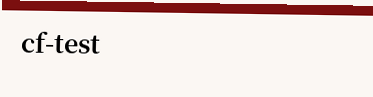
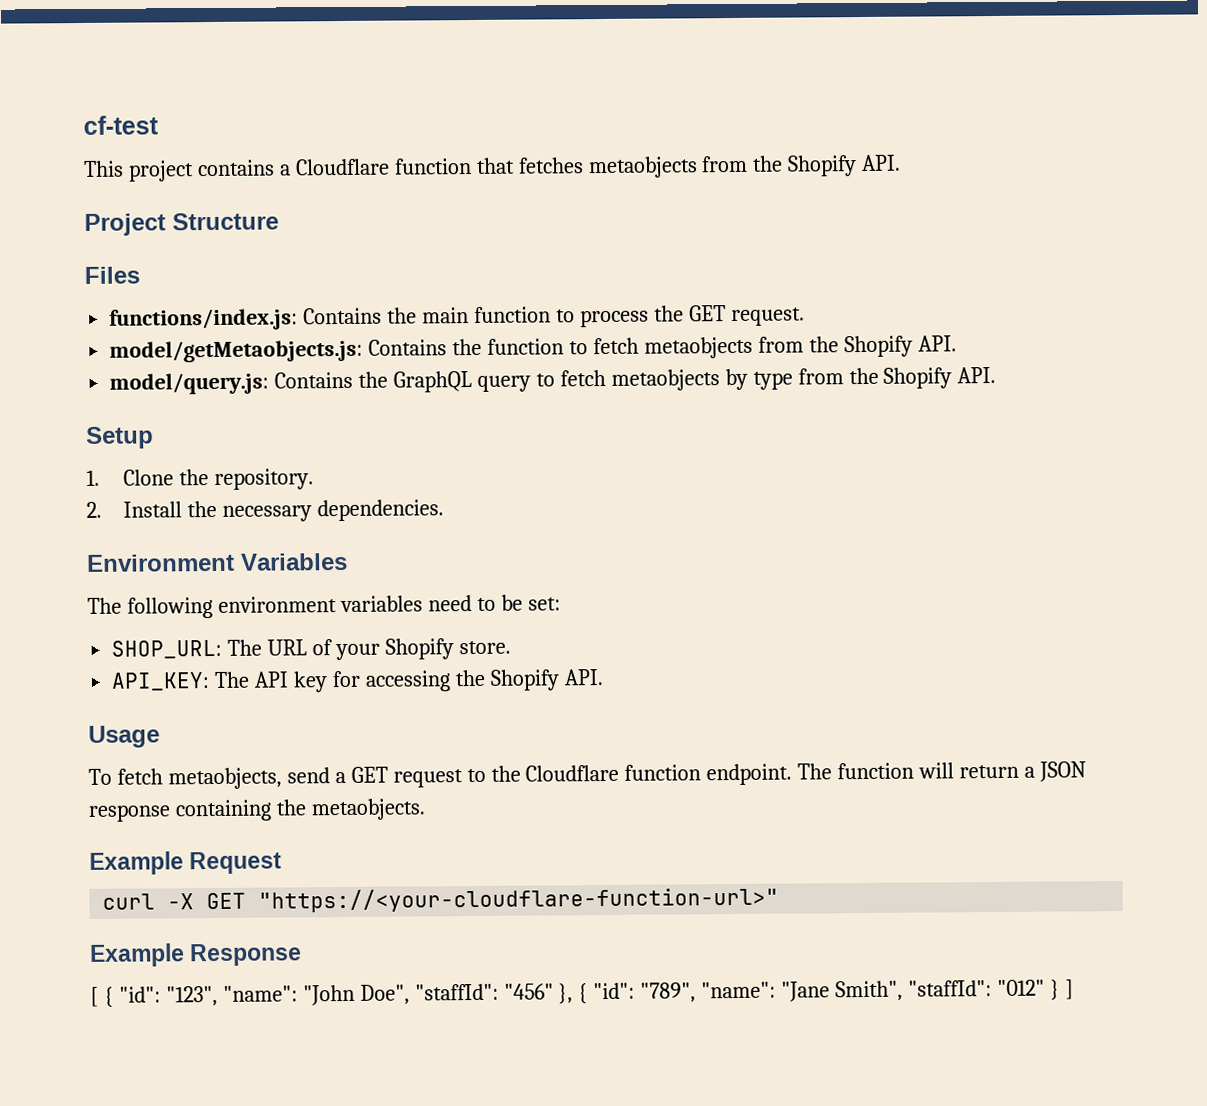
+ This project contains a Cloudflare function that fetches metaobjects from the Shopify API.
+ Project Structure
+ Files
+ functions/index.js: Contains the main function to process the GET request.
+ model/getMetaobjects.js: Contains the function to fetch metaobjects from the Shopify API.
+ model/query.js: Contains the GraphQL query to fetch metaobjects by type from the Shopify API.
+ Setup
+ 1. Clone the repository.
+ 2. Install the necessary dependencies.
+ Environment Variables
+ The following environment variables need to be set:
+ SHOP_URL: The URL of your Shopify store.
+ API_KEY: The API key for accessing the Shopify API.
+ Usage
+ To fetch metaobjects, send a GET request to the Cloudflare function endpoint. The function will return a JSON response containing the metaobjects.
+ Example Request
+ curl -X GET "https://<your-cloudflare-function-url>"
+ Example Response
+ [ { "id": "123", "name": "John Doe", "staffId": "456" }, { "id": "789", "name": "Jane Smith", "staffId": "012" } ]

